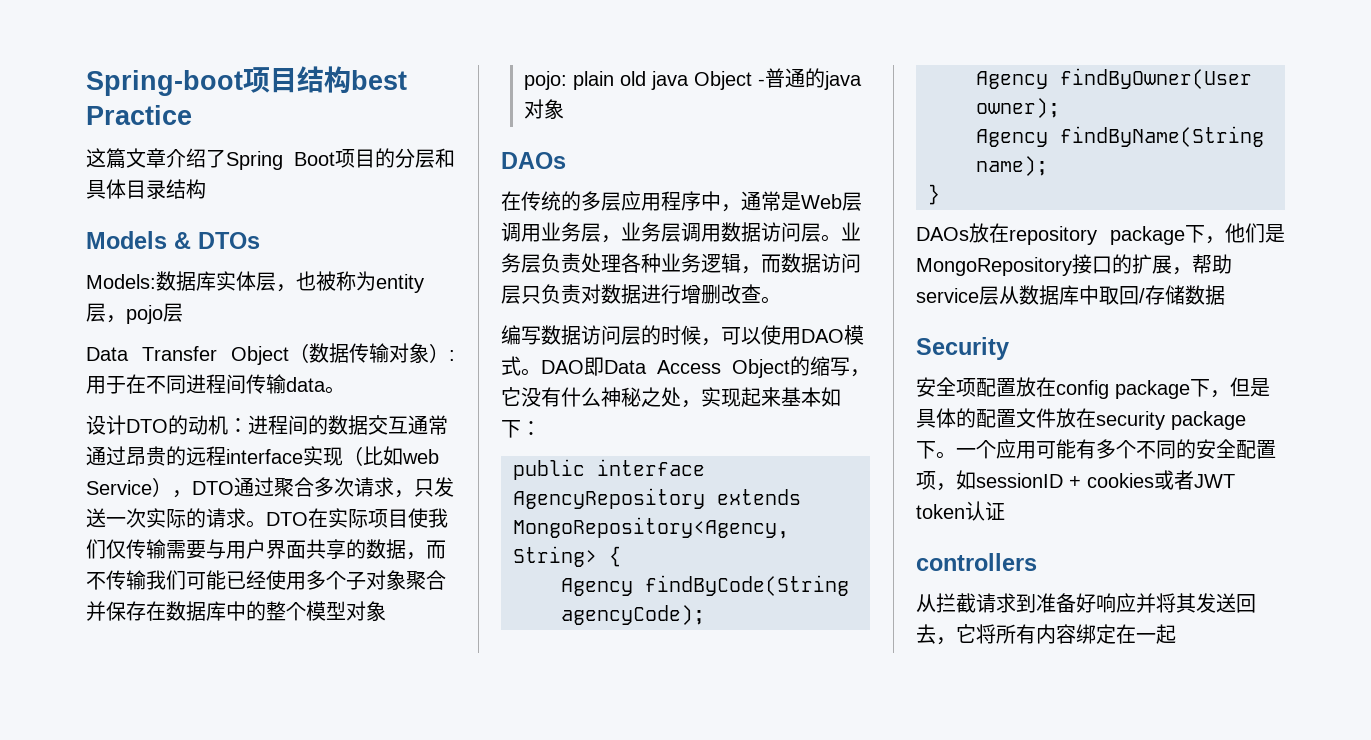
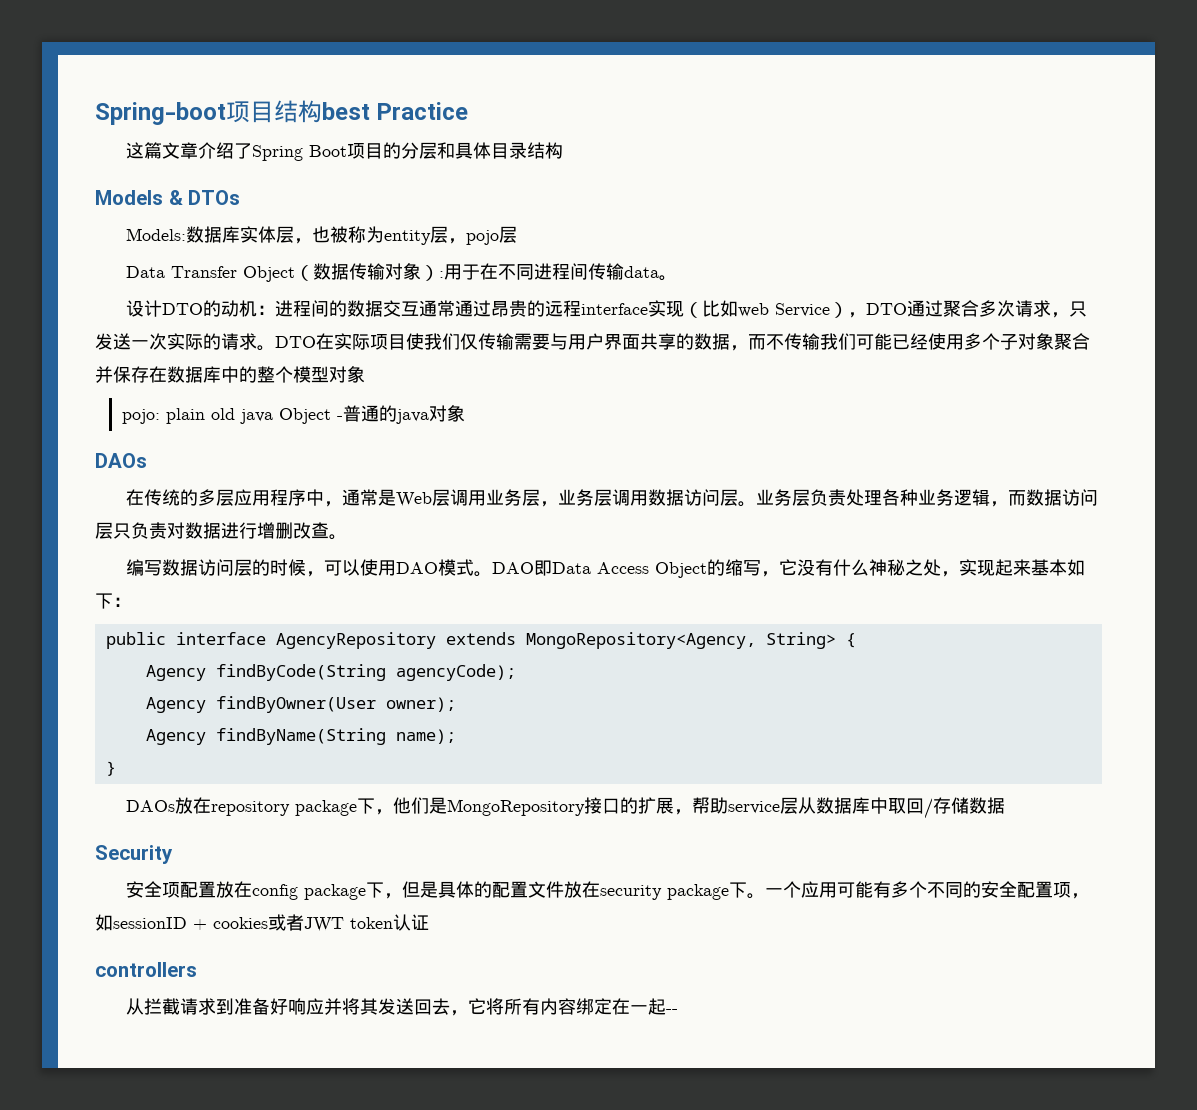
- 从拦截请求到准备好响应并将其发送回去，它将所有内容绑定在一起
+ 从拦截请求到准备好响应并将其发送回去，它将所有内容绑定在一起--

